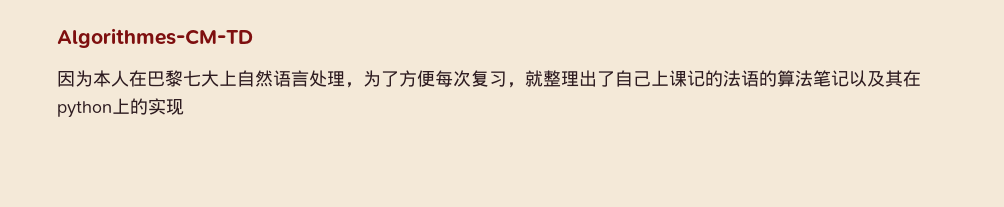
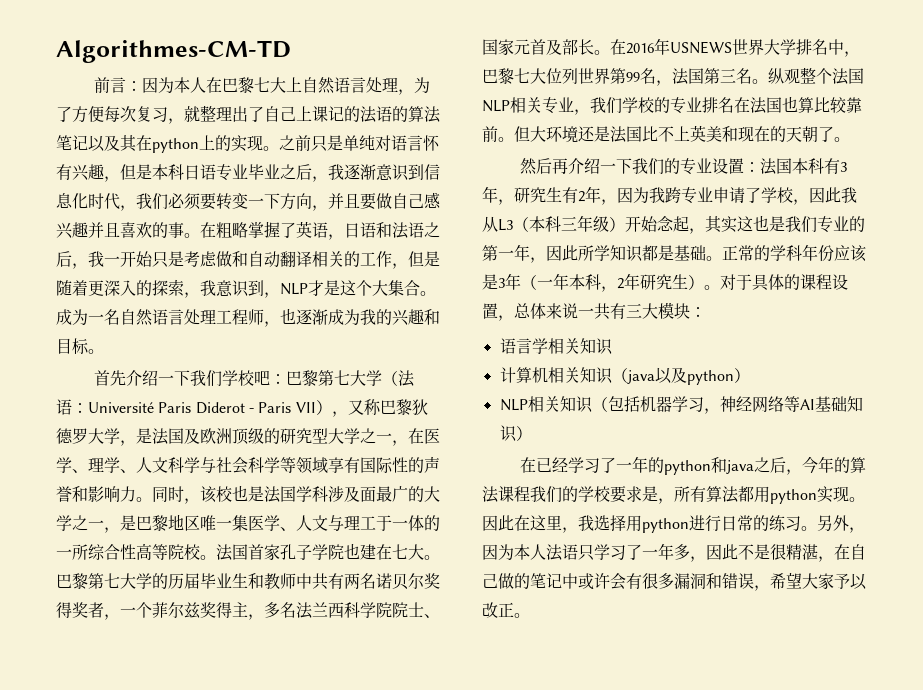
- 因为本人在巴黎七大上自然语言处理，为了方便每次复习，就整理出了自己上课记的法语的算法笔记以及其在python上的实现
+ 前言：因为本人在巴黎七大上自然语言处理，为了方便每次复习，就整理出了自己上课记的法语的算法笔记以及其在python上的实现。之前只是单纯对语言怀有兴趣，但是本科日语专业毕业之后，我逐渐意识到信息化时代，我们必须要转变一下方向，并且要做自己感兴趣并且喜欢的事。在粗略掌握了英语，日语和法语之后，我一开始只是考虑做和自动翻译相关的工作，但是随着更深入的探索，我意识到，NLP才是这个大集合。成为一名自然语言处理工程师，也逐渐成为我的兴趣和目标。
+ 首先介绍一下我们学校吧：巴黎第七大学（法语：Université Paris Diderot - Paris VII），又称巴黎狄德罗大学，是法国及欧洲顶级的研究型大学之一，在医学、理学、人文科学与社会科学等领域享有国际性的声誉和影响力。同时，该校也是法国学科涉及面最广的大学之一，是巴黎地区唯一集医学、人文与理工于一体的一所综合性高等院校。法国首家孔子学院也建在七大。巴黎第七大学的历届毕业生和教师中共有两名诺贝尔奖得奖者，一个菲尔兹奖得主，多名法兰西科学院院士、国家元首及部长。在2016年USNEWS世界大学排名中，巴黎七大位列世界第99名，法国第三名。纵观整个法国NLP相关专业，我们学校的专业排名在法国也算比较靠前。但大环境还是法国比不上英美和现在的天朝了。
+ 然后再介绍一下我们的专业设置：法国本科有3年，研究生有2年，因为我跨专业申请了学校，因此我从L3（本科三年级）开始念起，其实这也是我们专业的第一年，因此所学知识都是基础。正常的学科年份应该是3年（一年本科，2年研究生）。对于具体的课程设置，总体来说一共有三大模块：
+ 语言学相关知识
+ 计算机相关知识（java以及python）
+ NLP相关知识（包括机器学习，神经网络等AI基础知识）
+ 在已经学习了一年的python和java之后，今年的算法课程我们的学校要求是，所有算法都用python实现。因此在这里，我选择用python进行日常的练习。另外，因为本人法语只学习了一年多，因此不是很精湛，在自己做的笔记中或许会有很多漏洞和错误，希望大家予以改正。

